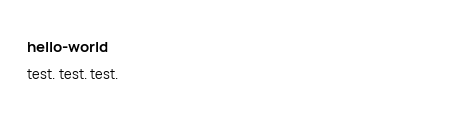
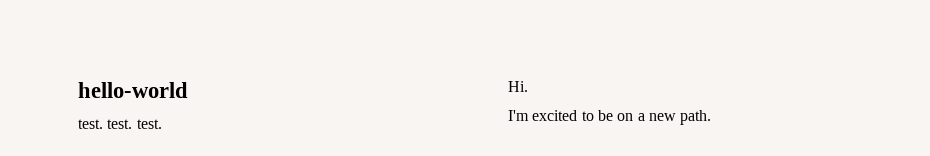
+ Hi.
+ I'm excited to be on a new path.

